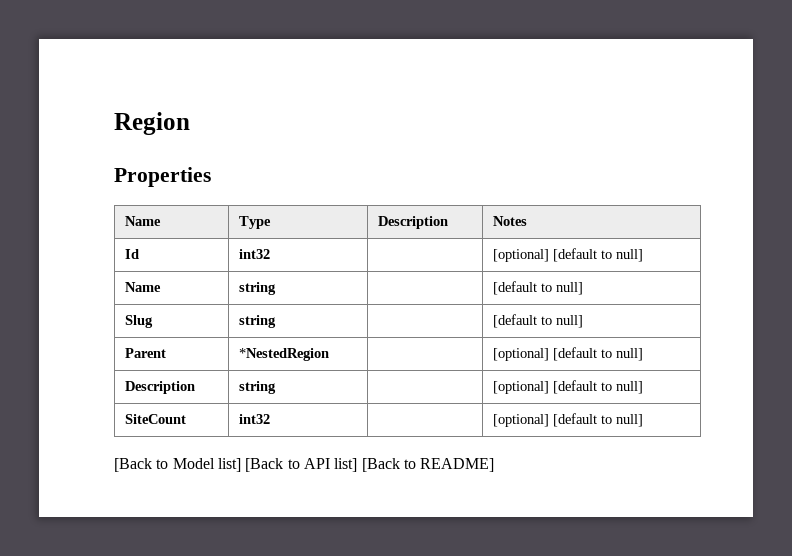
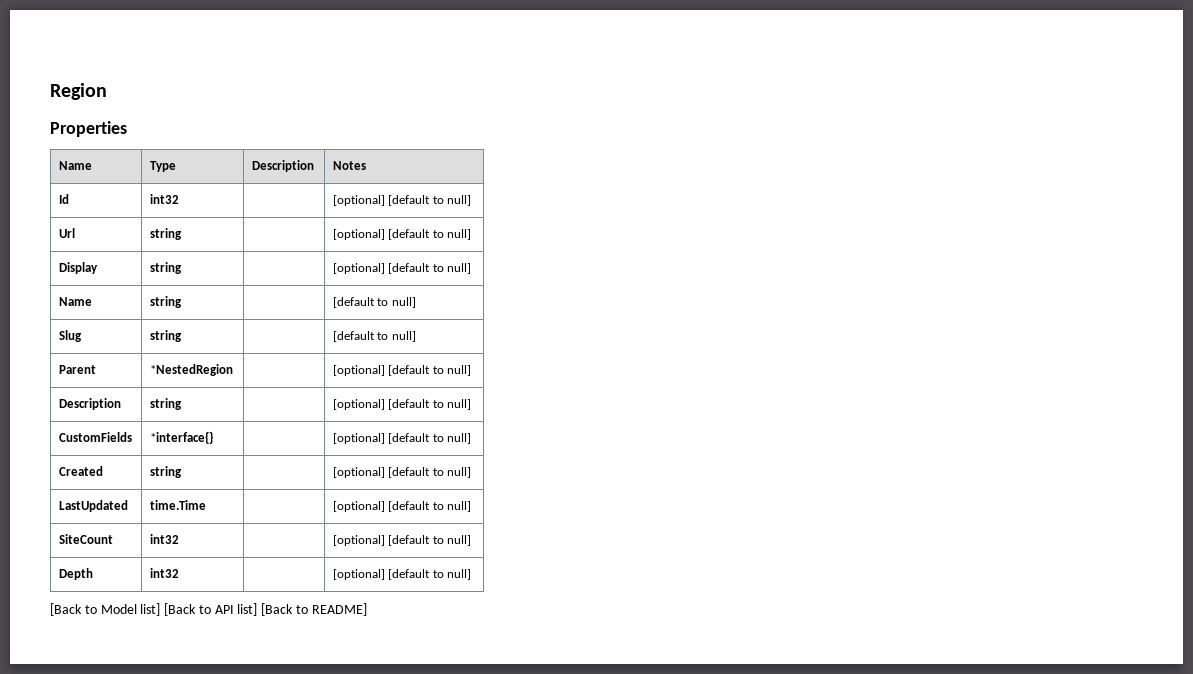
+ Url | string | | [optional] [default to null]
+ Display | string | | [optional] [default to null]
+ CustomFields | *interface{} | | [optional] [default to null]
+ Created | string | | [optional] [default to null]
+ LastUpdated | time.Time | | [optional] [default to null]
+ Depth | int32 | | [optional] [default to null]

